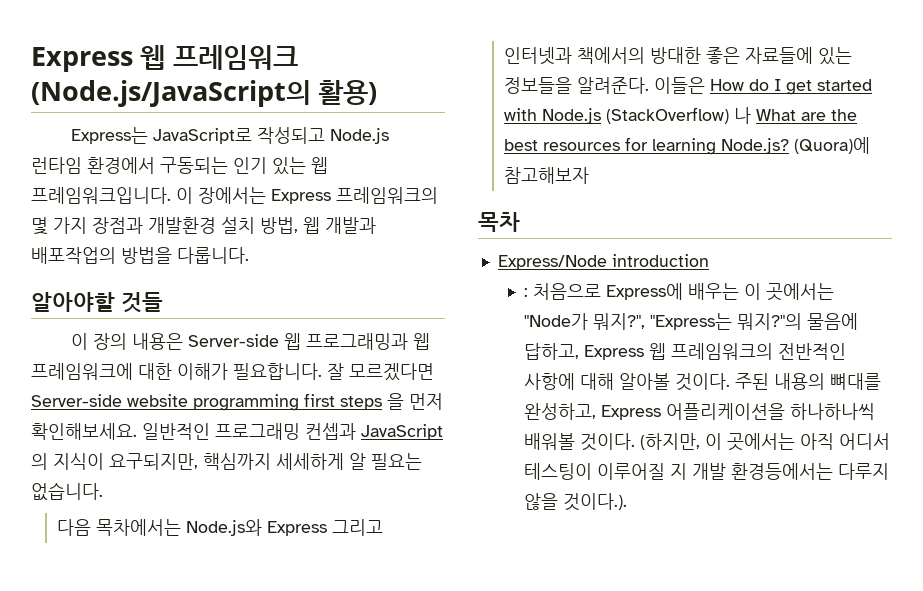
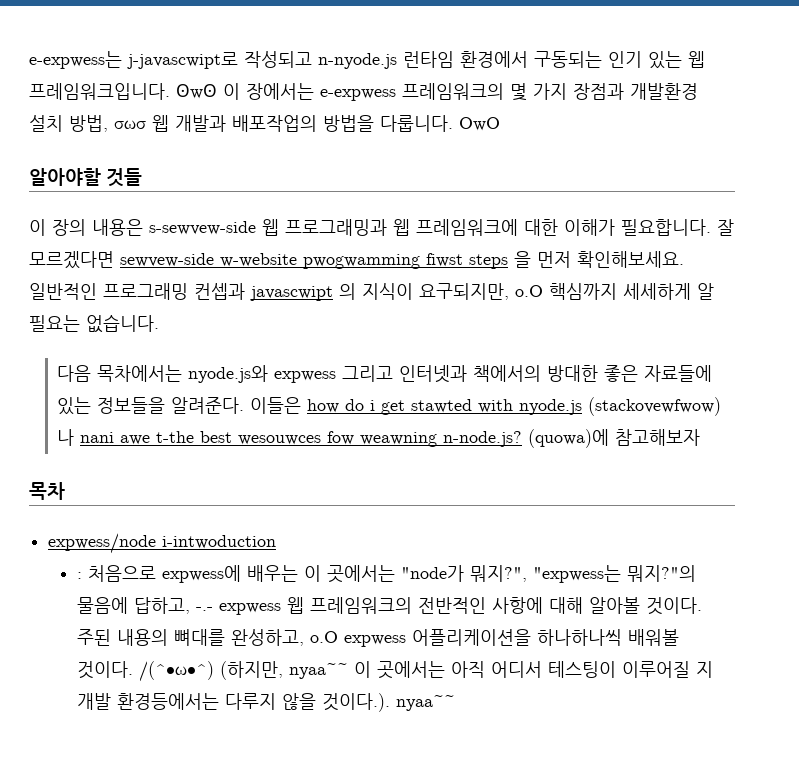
- Express 웹 프레임워크 (Node.js/JavaScript의 활용)
- Express는 JavaScript로 작성되고 Node.js 런타임 환경에서 구동되는 인기 있는 웹 프레임워크입니다. 이 장에서는 Express 프레임워크의 몇 가지 장점과 개발환경 설치 방법, 웹 개발과 배포작업의 방법을 다룹니다.
+ e-expwess는 j-javascwipt로 작성되고 n-nyode.js 런타임 환경에서 구동되는 인기 있는 웹 프레임워크입니다. ʘwʘ 이 장에서는 e-expwess 프레임워크의 몇 가지 장점과 개발환경 설치 방법, σωσ 웹 개발과 배포작업의 방법을 다룹니다. OwO
- 이 장의 내용은 Server-side 웹 프로그래밍과 웹 프레임워크에 대한 이해가 필요합니다.
+ 이 장의 내용은 s-sewvew-side 웹 프로그래밍과 웹 프레임워크에 대한 이해가 필요합니다.
- 잘 모르겠다면 Server-side website programming first steps 을 먼저 확인해보세요.
+ 잘 모르겠다면 sewvew-side w-website pwogwamming fiwst steps 을 먼저 확인해보세요.
- 일반적인 프로그래밍 컨셉과 JavaScript 의 지식이 요구되지만, 핵심까지 세세하게 알 필요는 없습니다.
+ 일반적인 프로그래밍 컨셉과 javascwipt 의 지식이 요구되지만, o.O 핵심까지 세세하게 알 필요는 없습니다.
- 다음 목차에서는 Node.js와 Express 그리고 인터넷과 책에서의 방대한 좋은 자료들에 있는 정보들을 알려준다.
+ 다음 목차에서는 nyode.js와 expwess 그리고 인터넷과 책에서의 방대한 좋은 자료들에 있는 정보들을 알려준다.
- 이들은 How do I get started with Node.js (StackOverflow) 나 What are the best resources for learning Node.js? (Quora)에 참고해보자
+ 이들은 how do i get stawted with nyode.js (stackovewfwow) 나 nani awe t-the best wesouwces fow weawning n-node.js? (quowa)에 참고해보자
- Express/Node introduction
+ expwess/node i-intwoduction
- : 처음으로 Express에 배우는 이 곳에서는 "Node가 뭐지?", "Express는 뭐지?"의 물음에 답하고, Express 웹 프레임워크의 전반적인 사항에 대해 알아볼 것이다.
+ : 처음으로 expwess에 배우는 이 곳에서는 "node가 뭐지?", "expwess는 뭐지?"의 물음에 답하고, -.- expwess 웹 프레임워크의 전반적인 사항에 대해 알아볼 것이다.
- 주된 내용의 뼈대를 완성하고, Express 어플리케이션을 하나하나씩 배워볼 것이다.
+ 주된 내용의 뼈대를 완성하고, o.O expwess 어플리케이션을 하나하나씩 배워볼 것이다.
- (하지만, 이 곳에서는 아직 어디서 테스팅이 이루어질 지 개발 환경등에서는 다루지 않을 것이다.).
+ /(^•ω•^) (하지만, nyaa~~ 이 곳에서는 아직 어디서 테스팅이 이루어질 지 개발 환경등에서는 다루지 않을 것이다.). nyaa~~

